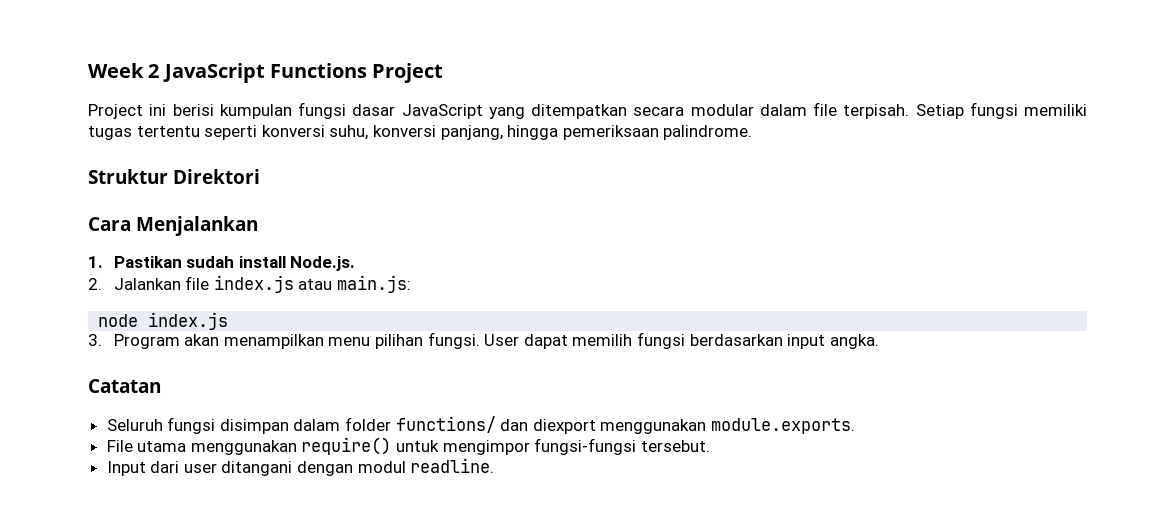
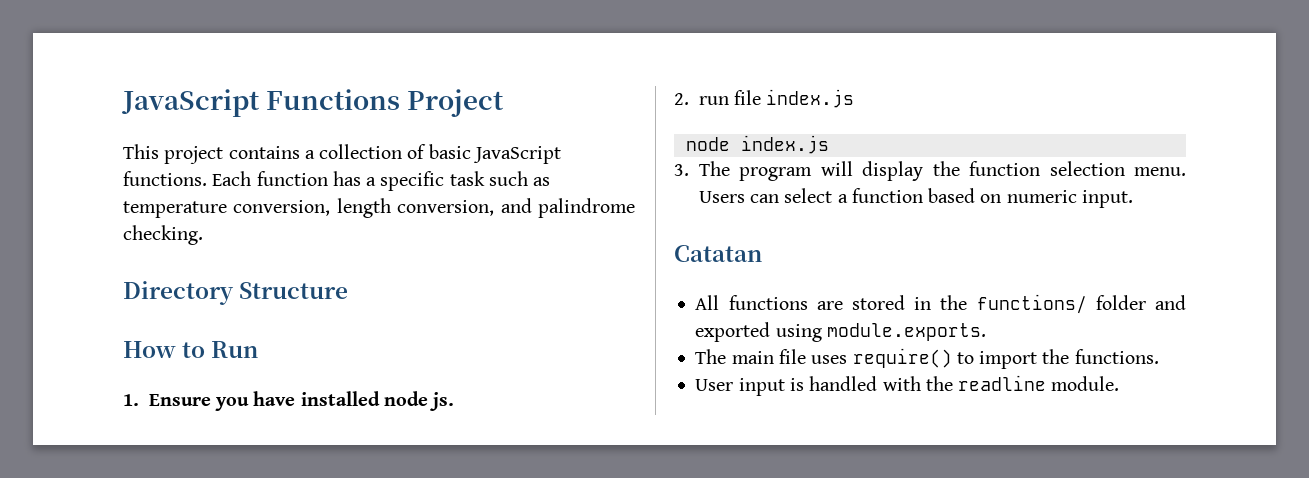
- Week 2 JavaScript Functions Project
+ JavaScript Functions Project
- Project ini berisi kumpulan fungsi dasar JavaScript yang ditempatkan secara modular dalam file terpisah. Setiap fungsi memiliki tugas tertentu seperti konversi suhu, konversi panjang, hingga pemeriksaan palindrome.
- Struktur Direktori
- Cara Menjalankan
- 1. Pastikan sudah install Node.js.
+ This project contains a collection of basic JavaScript functions. Each function has a specific task such as temperature conversion, length conversion, and palindrome checking.
+ Directory Structure
+ How to Run
+ 1. Ensure you have installed node js.
- 2. Jalankan file index.js atau main.js:
+ 2. run file index.js
- 3. Program akan menampilkan menu pilihan fungsi. User dapat memilih fungsi berdasarkan input angka.
+ 3. The program will display the function selection menu. Users can select a function based on numeric input.
  Catatan
- Seluruh fungsi disimpan dalam folder functions/ dan diexport menggunakan module.exports.
- File utama menggunakan require() untuk mengimpor fungsi-fungsi tersebut.
- Input dari user ditangani dengan modul readline.
+ All functions are stored in the functions/ folder and exported using module.exports.
+ The main file uses require() to import the functions.
+ User input is handled with the readline module.

